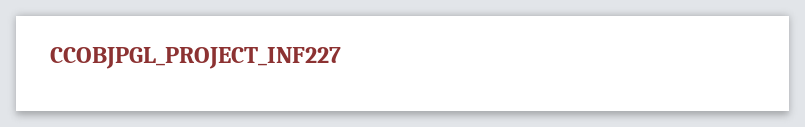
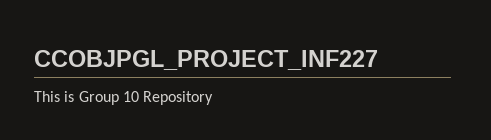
+ This is Group 10 Repository

